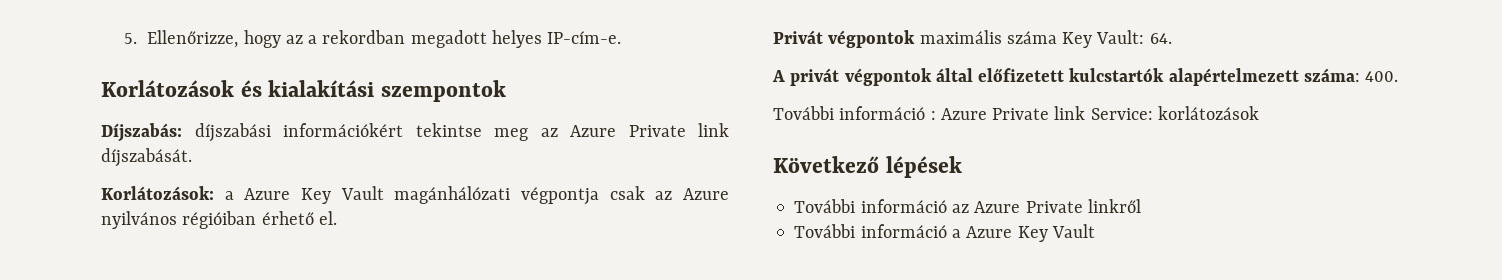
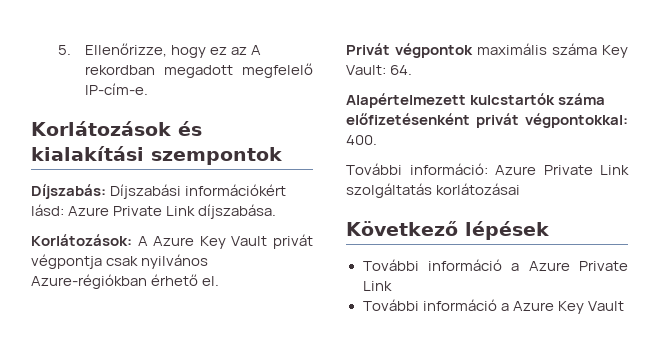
- 5. Ellenőrizze, hogy az a rekordban megadott helyes IP-cím-e.
+ 5. Ellenőrizze, hogy ez az A rekordban megadott megfelelő IP-cím-e.
- Díjszabás: díjszabási információkért tekintse meg az Azure Private link díjszabását.
+ Díjszabás: Díjszabási információkért lásd: Azure Private Link díjszabása.
- Korlátozások: a Azure Key Vault magánhálózati végpontja csak az Azure nyilvános régióiban érhető el.
+ Korlátozások: A Azure Key Vault privát végpontja csak nyilvános Azure-régiókban érhető el.
- A privát végpontok által előfizetett kulcstartók alapértelmezett száma: 400.
- További információ : Azure Private link Service: korlátozások
+ Alapértelmezett kulcstartók száma előfizetésenként privát végpontokkal: 400.
+ További információ: Azure Private Link szolgáltatás korlátozásai
- További információ az Azure Private linkről
+ További információ a Azure Private Link

